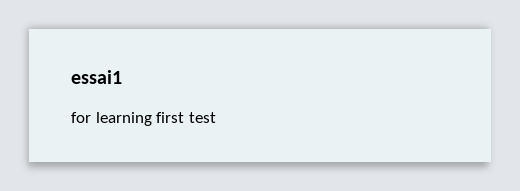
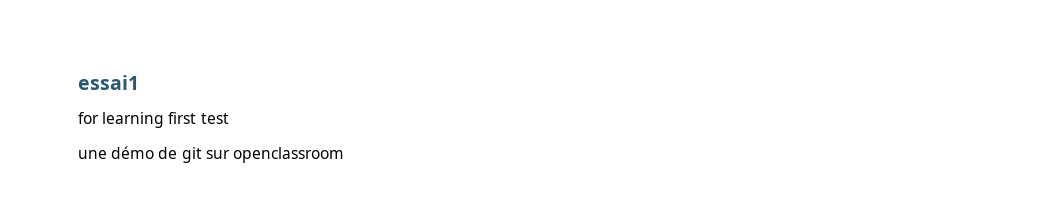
+ une démo de git sur openclassroom

